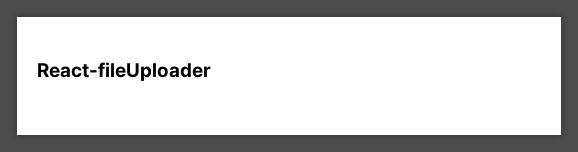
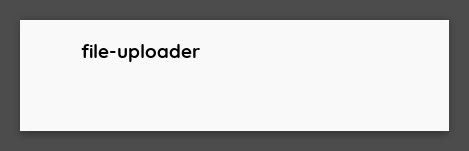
- React-fileUploader
+ file-uploader

